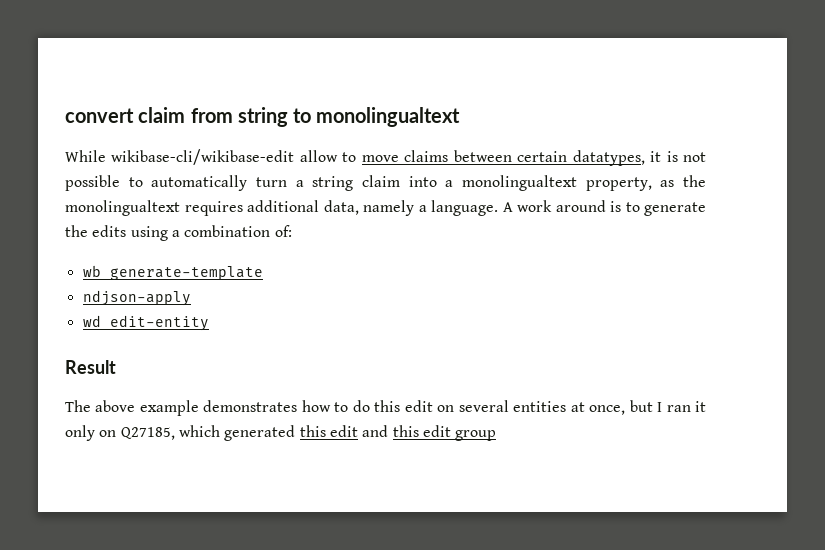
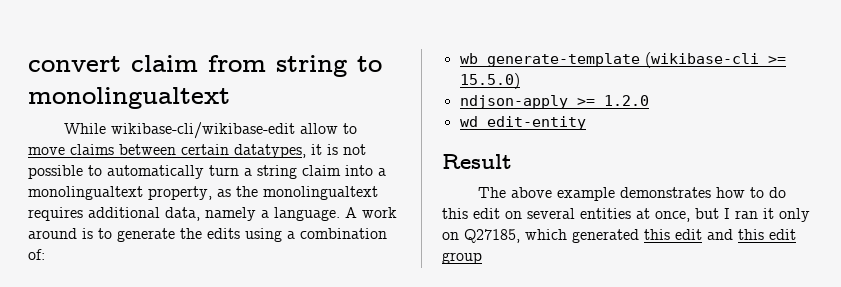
- wb generate-template
+ wb generate-template (wikibase-cli >= 15.5.0)
- ndjson-apply
+ ndjson-apply >= 1.2.0

